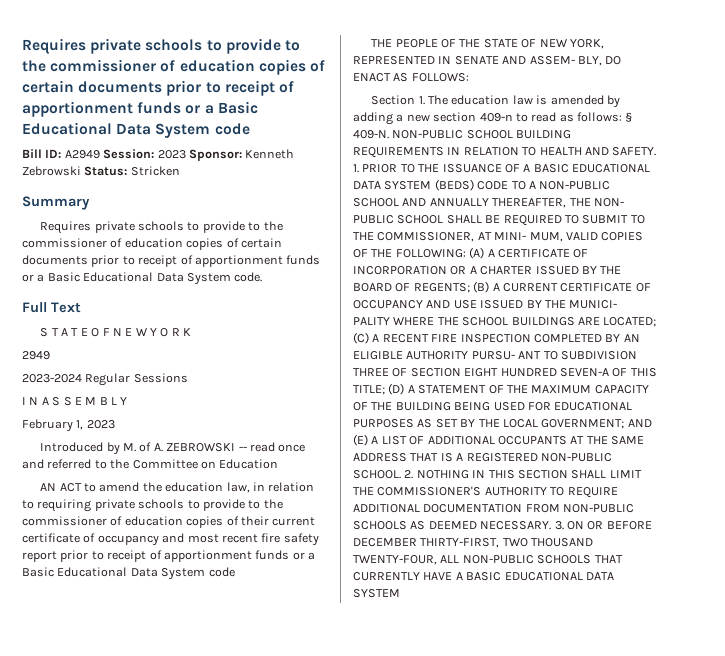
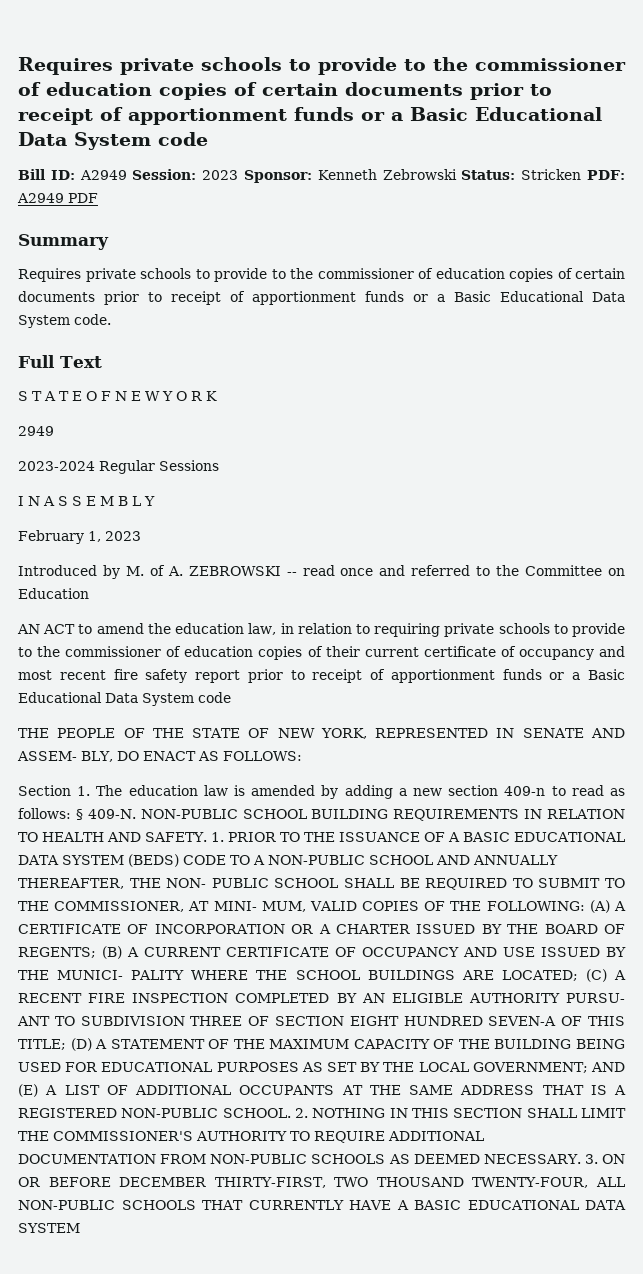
- Bill ID: A2949 Session: 2023 Sponsor: Kenneth Zebrowski Status: Stricken
+ Bill ID: A2949 Session: 2023 Sponsor: Kenneth Zebrowski Status: Stricken PDF: A2949 PDF

